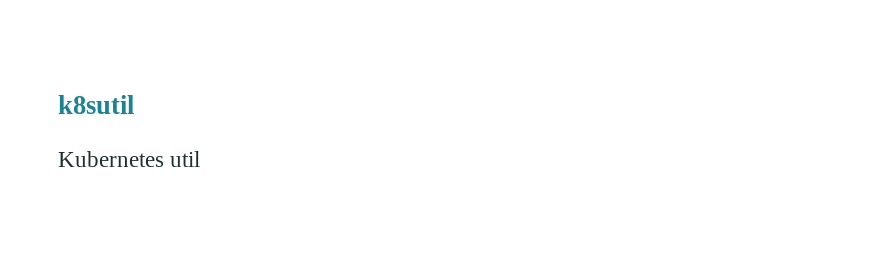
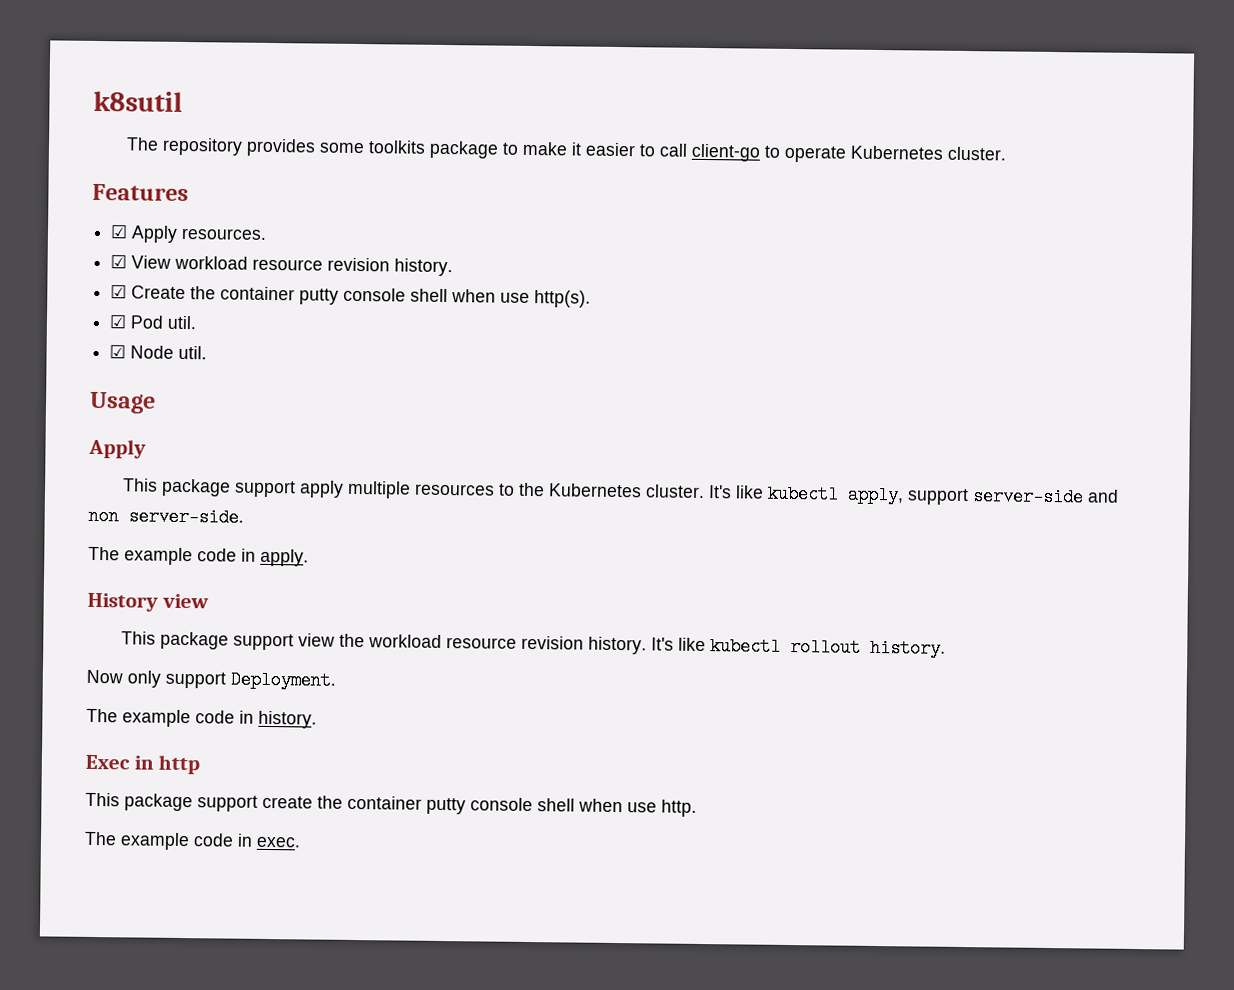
- Kubernetes util
+ The repository provides some toolkits package to make it easier to call client-go to operate Kubernetes cluster.
+ Features
+ ☑ Apply resources.
+ ☑ View workload resource revision history.
+ ☑ Create the container putty console shell when use http(s).
+ ☑ Pod util.
+ ☑ Node util.
+ Usage
+ Apply
+ This package support apply multiple resources to the Kubernetes cluster. It's like kubectl apply, support server-side and non server-side.
+ The example code in apply.
+ History view
+ This package support view the workload resource revision history. It's like kubectl rollout history.
+ Now only support Deployment.
+ The example code in history.
+ Exec in http
+ This package support create the container putty console shell when use http.
+ The example code in exec.

